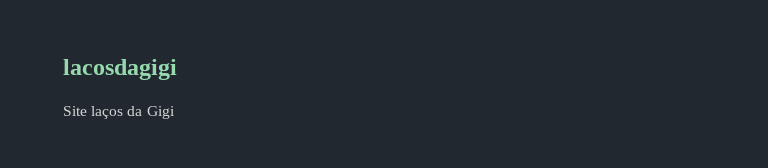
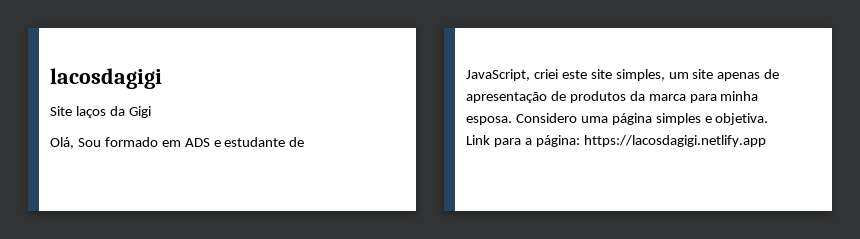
+ Olá, Sou formado em ADS e estudante de JavaScript, criei este site simples, um site apenas de apresentação de produtos da marca para minha esposa. Considero uma página simples e objetiva. Link para a página: https://lacosdagigi.netlify.app

